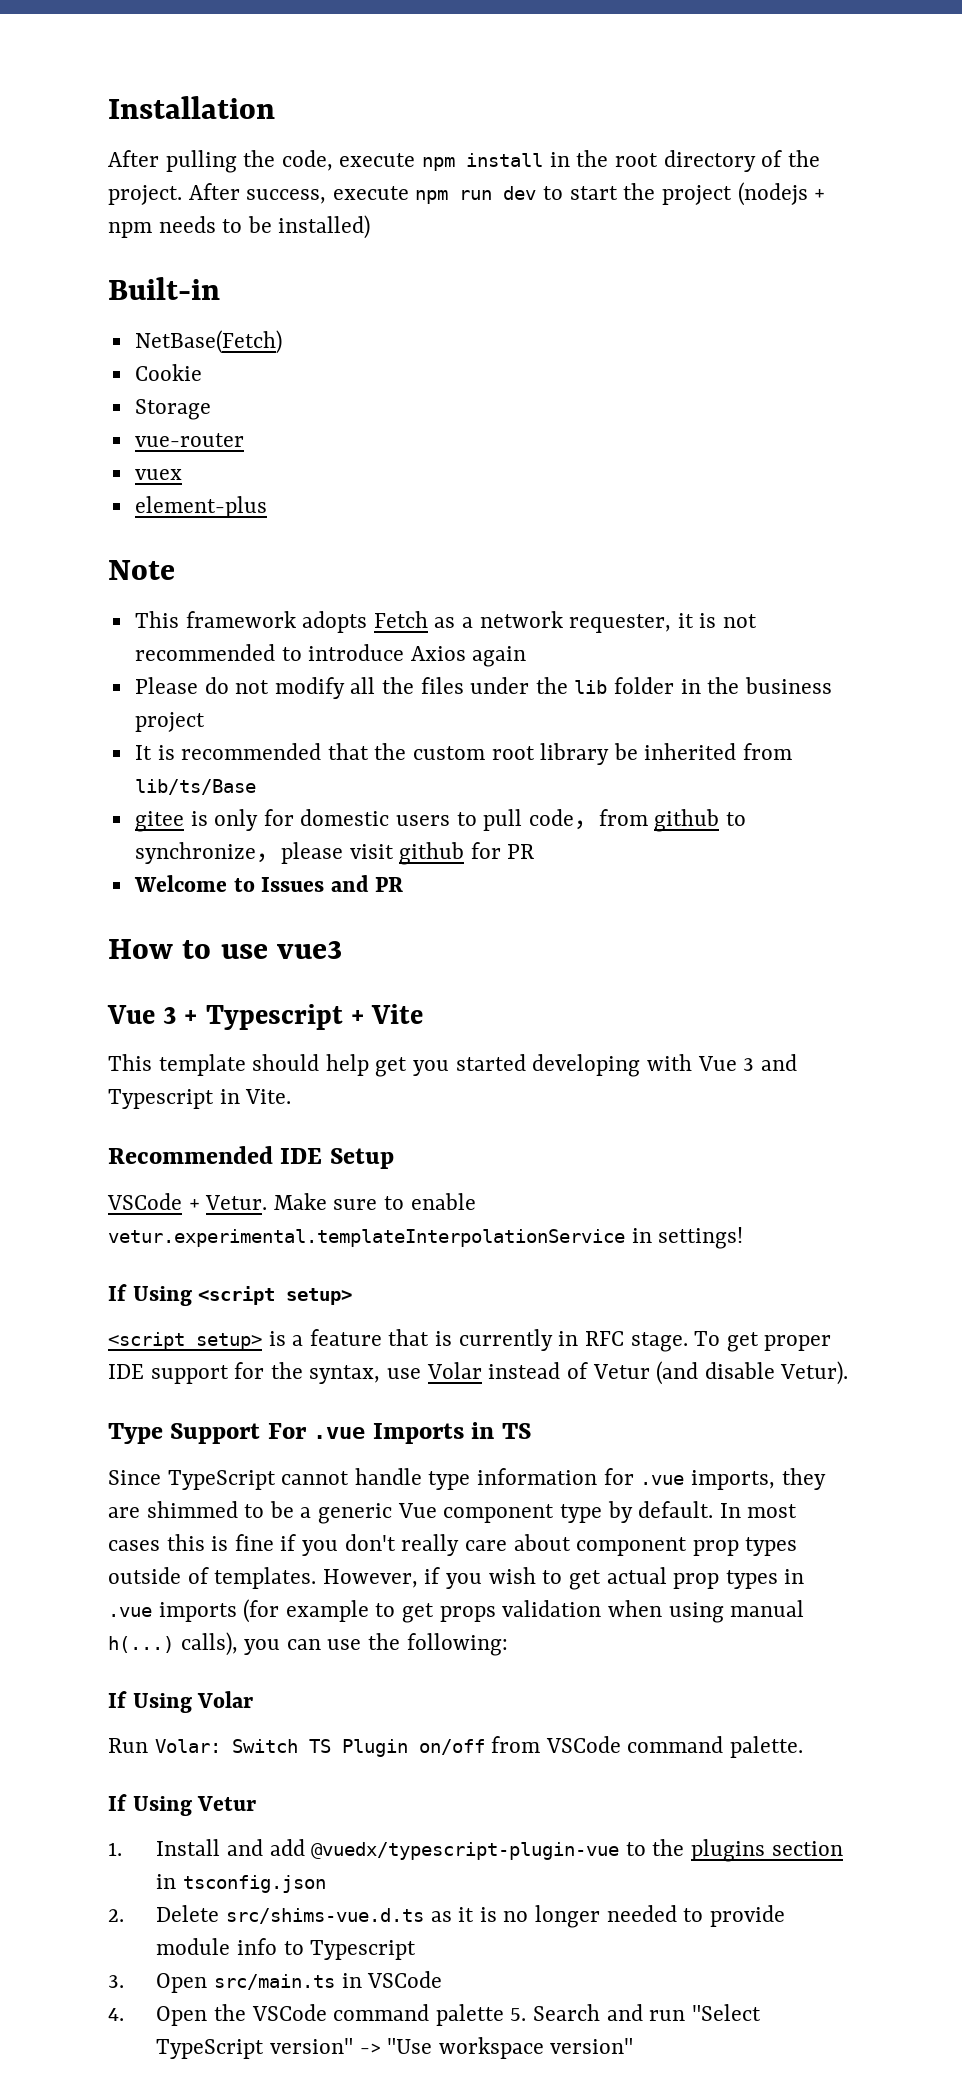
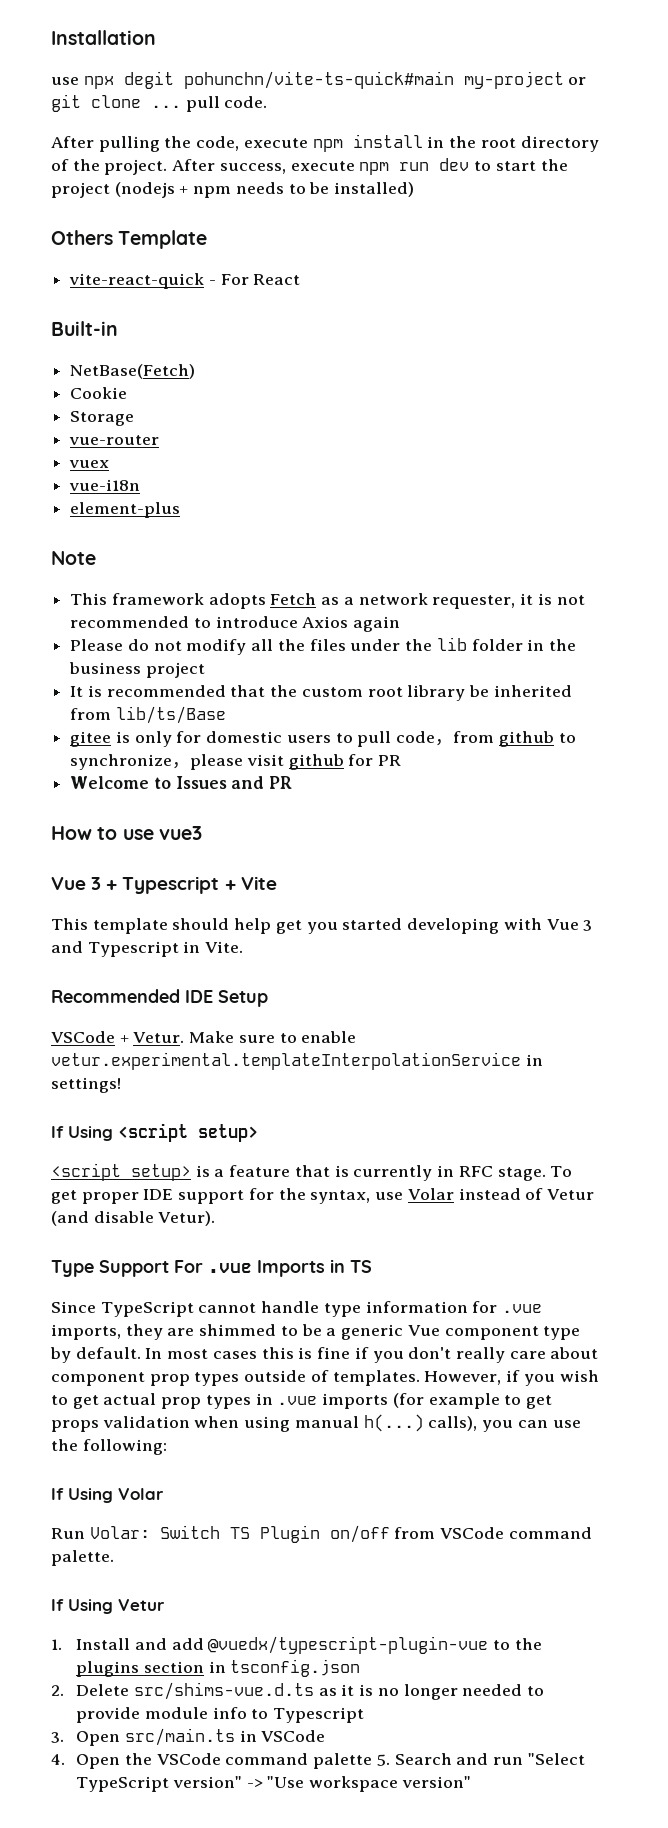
+ use npx degit pohunchn/vite-ts-quick#main my-project or git clone ... pull code.
+ Others Template
+ vite-react-quick - For React
+ vue-i18n

